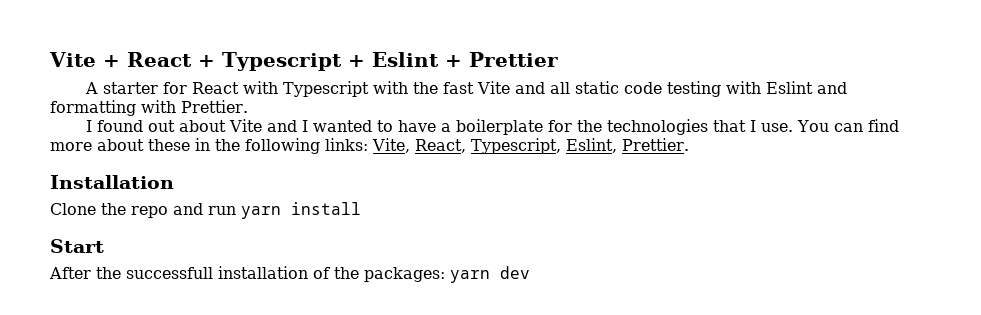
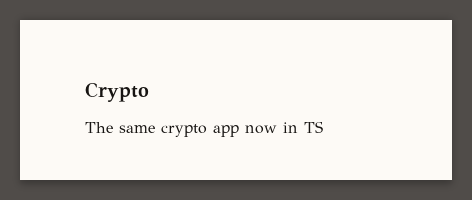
- Vite + React + Typescript + Eslint + Prettier
- A starter for React with Typescript with the fast Vite and all static code testing with Eslint and formatting with Prettier.
- I found out about Vite and I wanted to have a boilerplate for the technologies that I use. You can find more about these in the following links: Vite, React, Typescript, Eslint, Prettier.
- Installation
- Clone the repo and run yarn install
- Start
- After the successfull installation of the packages: yarn dev
+ Crypto
+ The same crypto app now in TS

